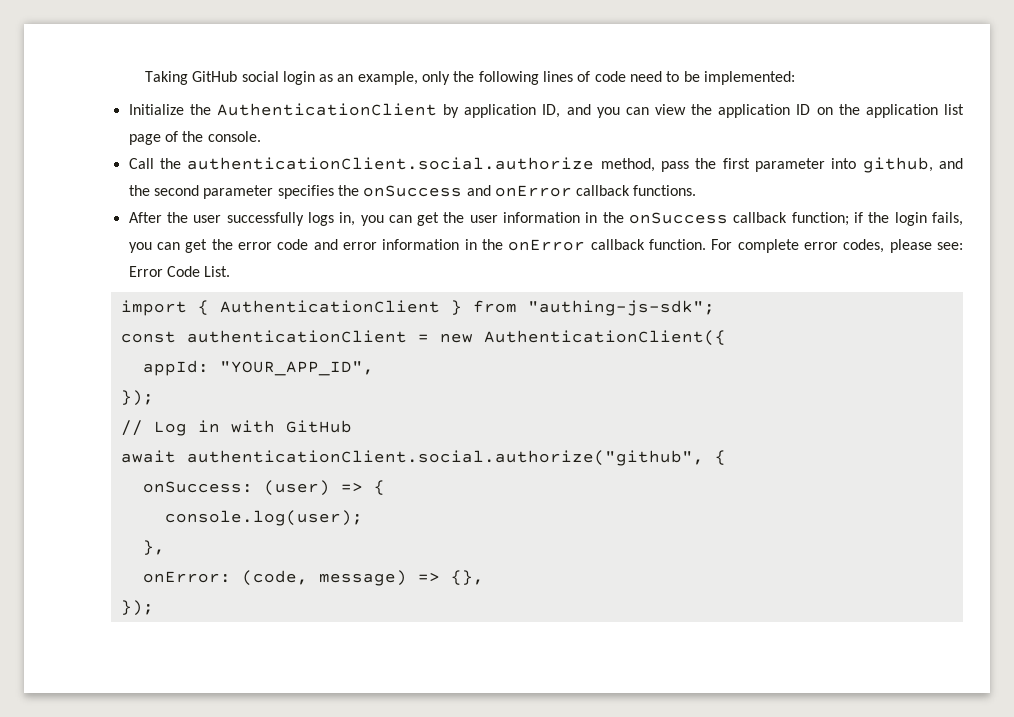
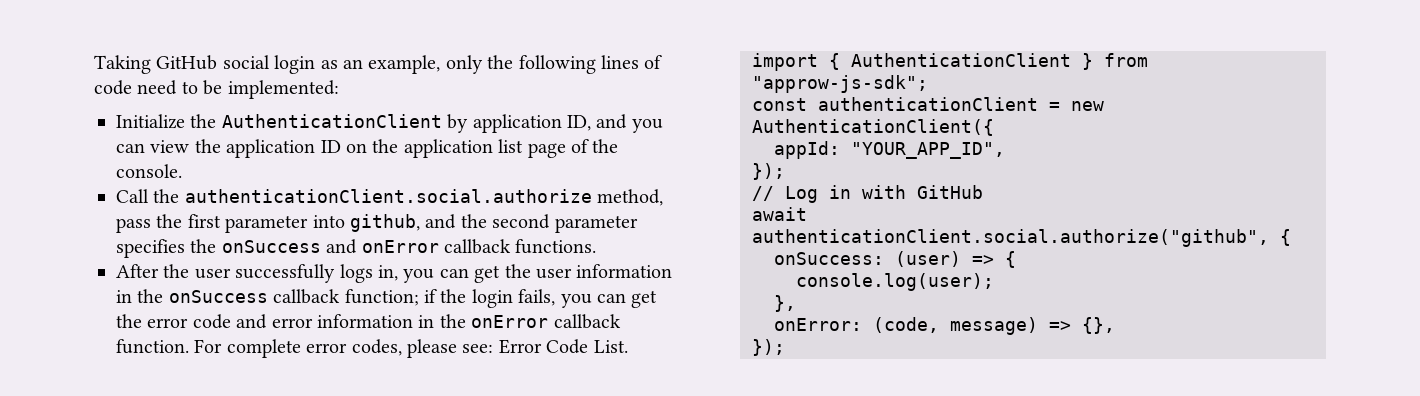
- import { AuthenticationClient } from "authing-js-sdk";
+ import { AuthenticationClient } from "approw-js-sdk";

